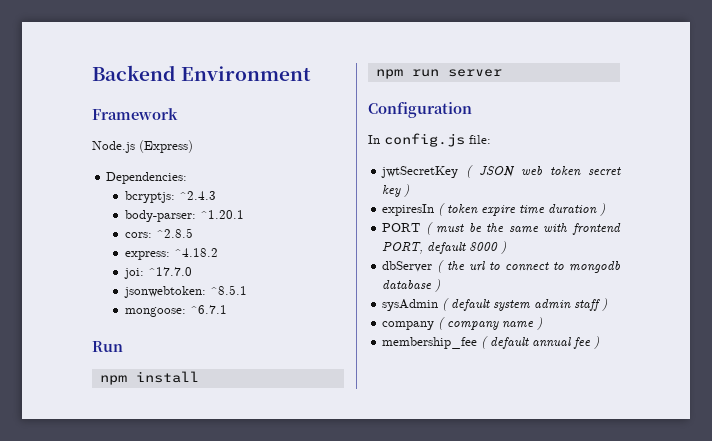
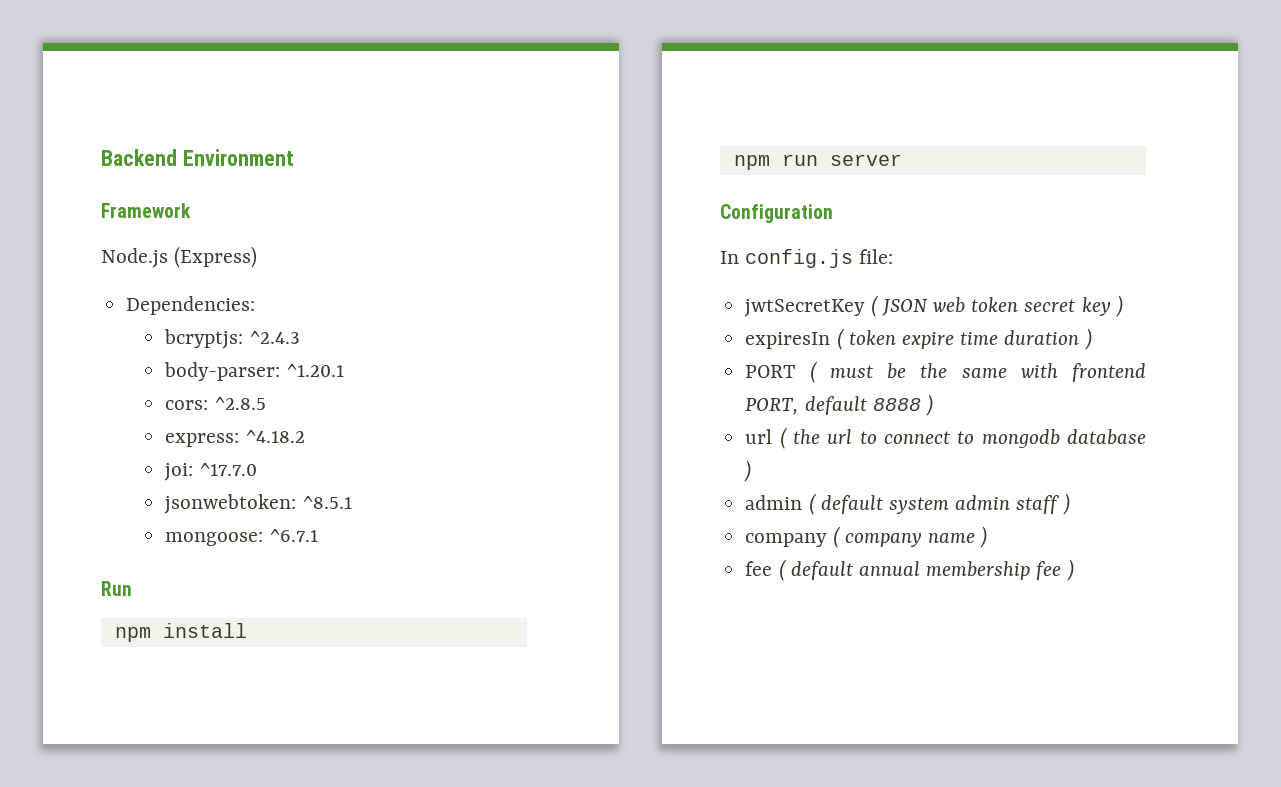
- PORT ( must be the same with frontend PORT, default 8000 )
- dbServer ( the url to connect to mongodb database )
+ PORT ( must be the same with frontend PORT, default 8888 )
+ url ( the url to connect to mongodb database )
- sysAdmin ( default system admin staff )
+ admin ( default system admin staff )
- membership_fee ( default annual fee )
+ fee ( default annual membership fee )

